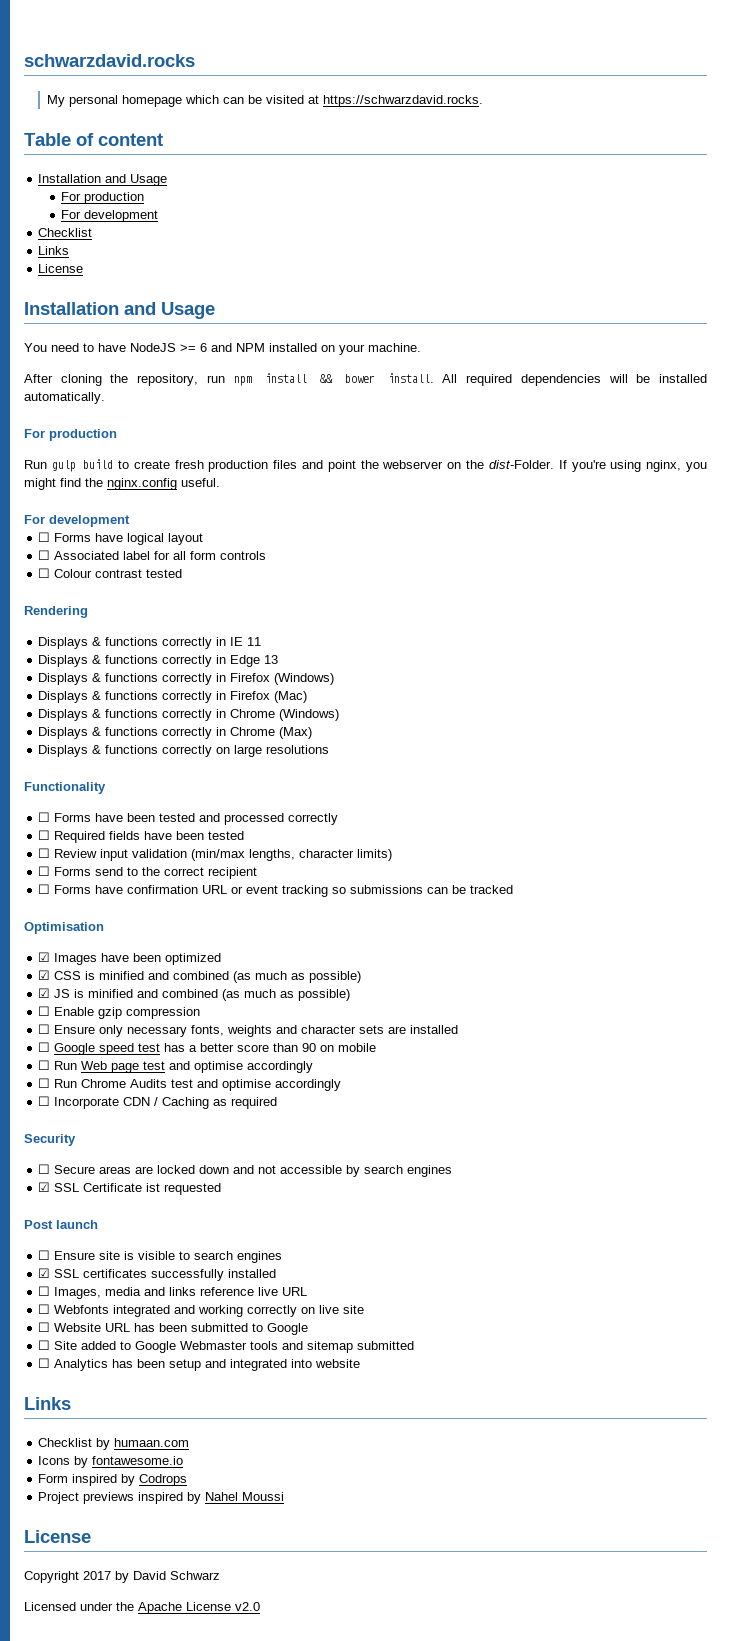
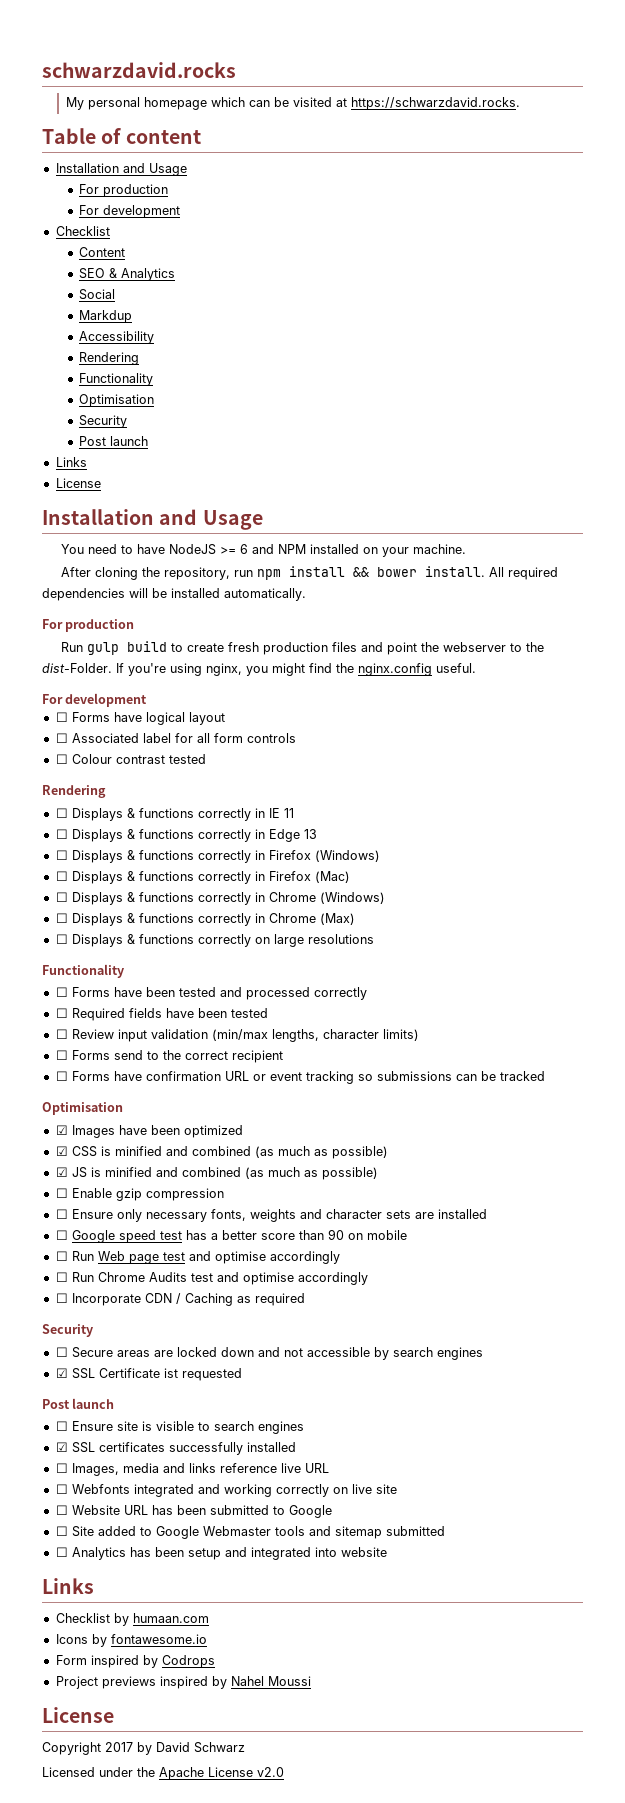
+ Content
+ SEO & Analytics
+ Social
+ Markdup
+ Accessibility
+ Rendering
+ Functionality
+ Optimisation
+ Security
+ Post launch
- Run gulp build to create fresh production files and point the webserver on the dist-Folder.
+ Run gulp build to create fresh production files and point the webserver to the dist-Folder.
- Displays & functions correctly in IE 11
+ ☐ Displays & functions correctly in IE 11
- Displays & functions correctly in Edge 13
+ ☐ Displays & functions correctly in Edge 13
- Displays & functions correctly in Firefox (Windows)
+ ☐ Displays & functions correctly in Firefox (Windows)
- Displays & functions correctly in Firefox (Mac)
+ ☐ Displays & functions correctly in Firefox (Mac)
- Displays & functions correctly in Chrome (Windows)
+ ☐ Displays & functions correctly in Chrome (Windows)
- Displays & functions correctly in Chrome (Max)
+ ☐ Displays & functions correctly in Chrome (Max)
- Displays & functions correctly on large resolutions
+ ☐ Displays & functions correctly on large resolutions

